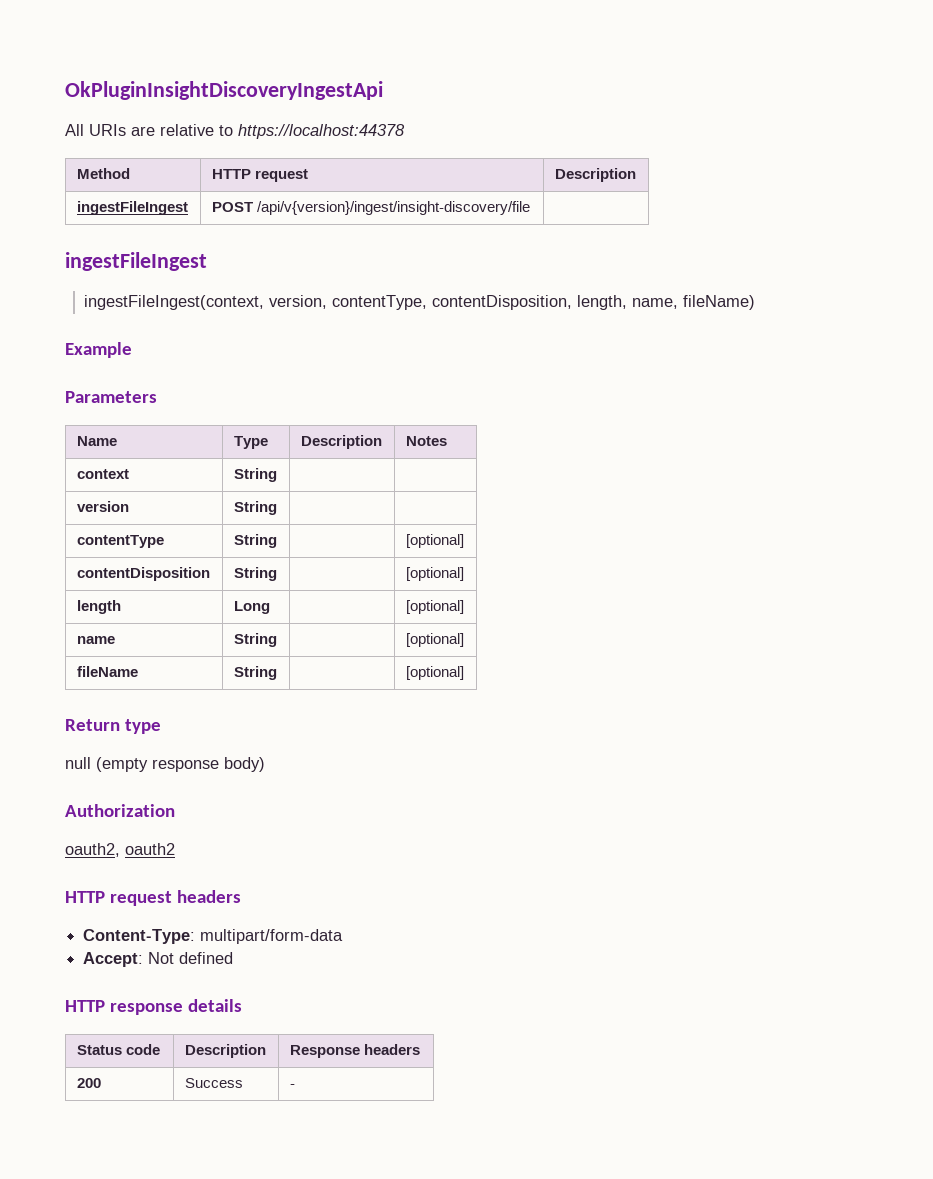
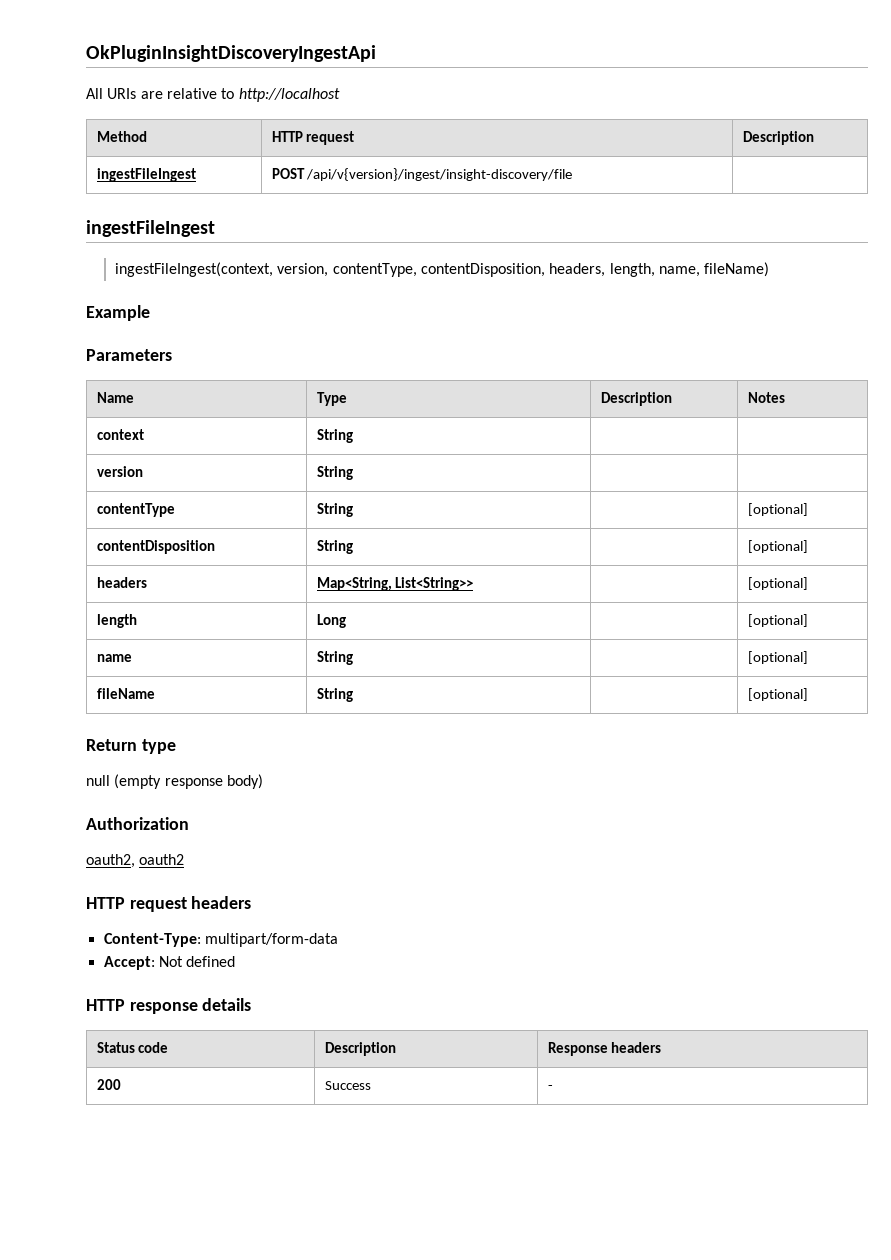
- All URIs are relative to https://localhost:44378
+ All URIs are relative to http://localhost
- ingestFileIngest(context, version, contentType, contentDisposition, length, name, fileName)
+ ingestFileIngest(context, version, contentType, contentDisposition, headers, length, name, fileName)
+ headers | Map<String, List<String>> | | [optional]

